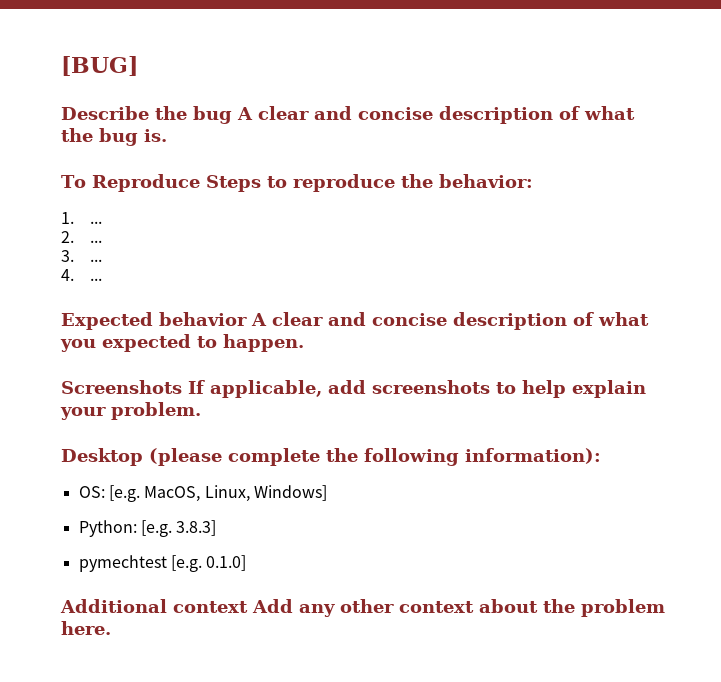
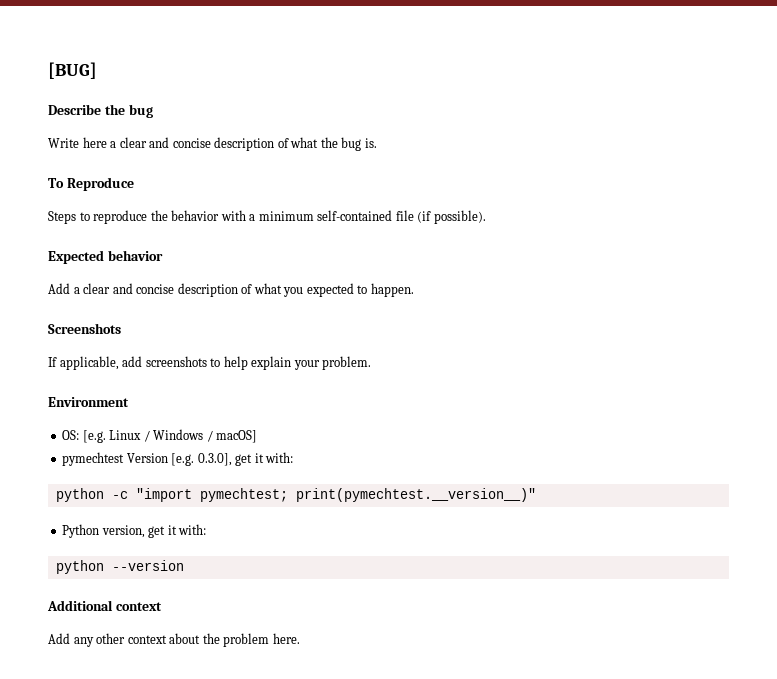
- Describe the bug A clear and concise description of what the bug is.
+ Describe the bug
+ Write here a clear and concise description of what the bug is.
- To Reproduce Steps to reproduce the behavior:
- 1. ...
- 2. ...
- 3. ...
- 4. ...
+ To Reproduce
+ Steps to reproduce the behavior with a minimum self-contained file (if possible).
- Expected behavior A clear and concise description of what you expected to happen.
+ Expected behavior
+ Add a clear and concise description of what you expected to happen.
- Screenshots If applicable, add screenshots to help explain your problem.
+ Screenshots
+ If applicable, add screenshots to help explain your problem.
- Desktop (please complete the following information):
- OS: [e.g. MacOS, Linux, Windows]
- Python: [e.g. 3.8.3]
- pymechtest [e.g. 0.1.0]
+ Environment
+ OS: [e.g. Linux / Windows / macOS]
+ pymechtest Version [e.g. 0.3.0], get it with:
+ python -c "import pymechtest; print(pymechtest.__version__)"
+ Python version, get it with:
+ python --version
- Additional context Add any other context about the problem here.
+ Additional context
+ Add any other context about the problem here.

